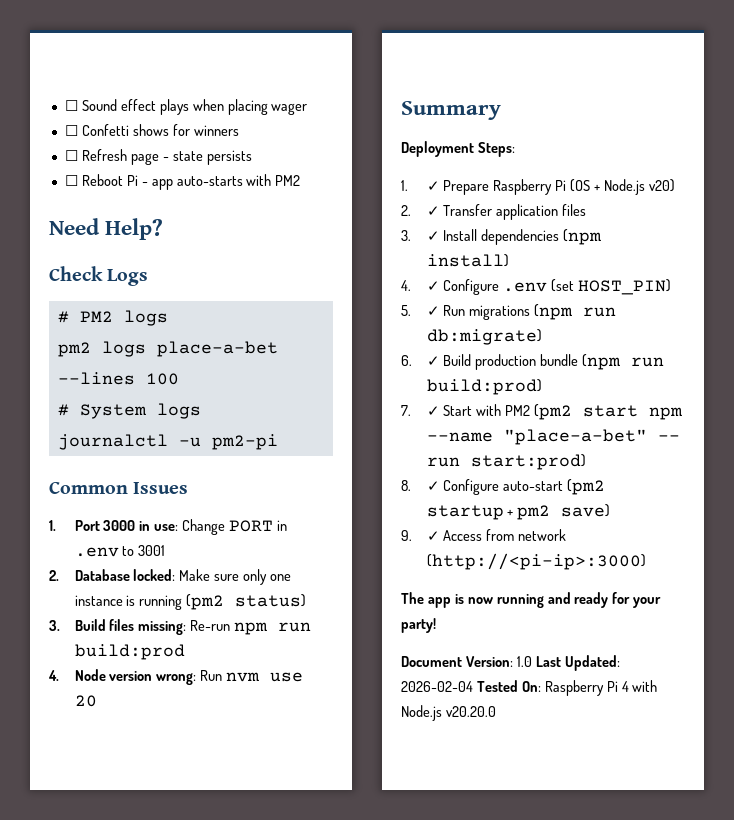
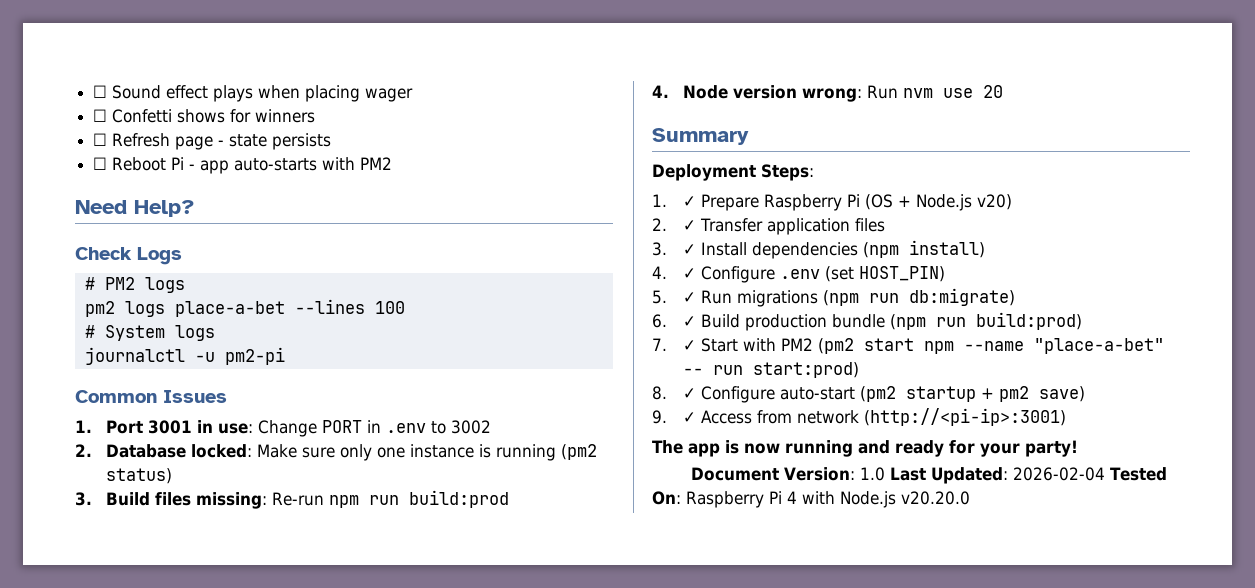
- 1. Port 3000 in use: Change PORT in .env to 3001
+ 1. Port 3001 in use: Change PORT in .env to 3002
- 9. ✓ Access from network (http://<pi-ip>:3000)
+ 9. ✓ Access from network (http://<pi-ip>:3001)

